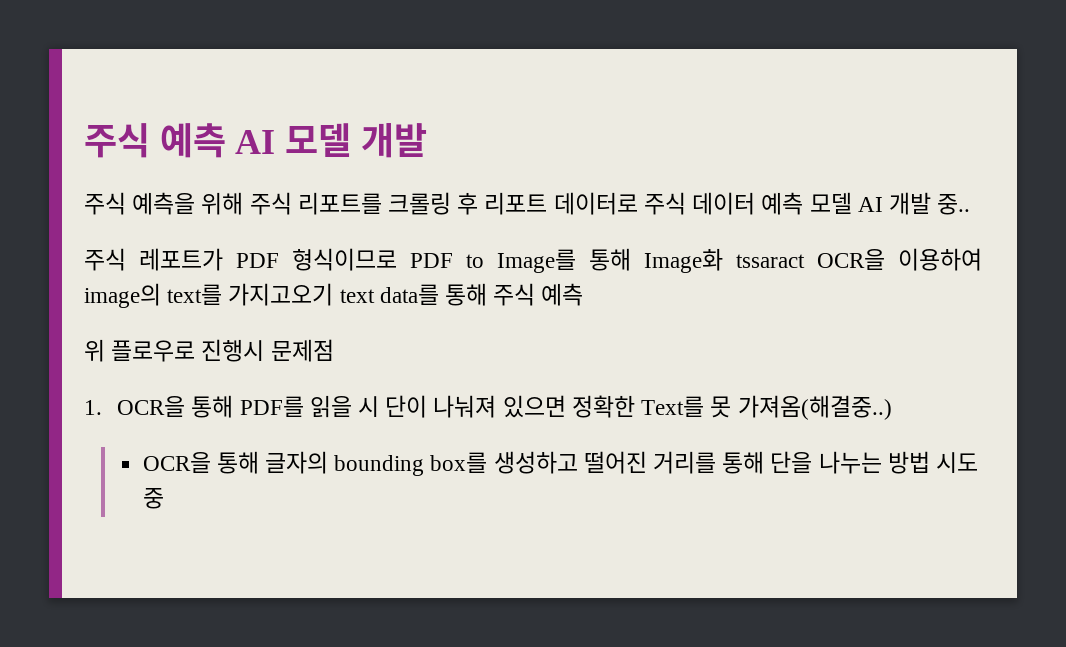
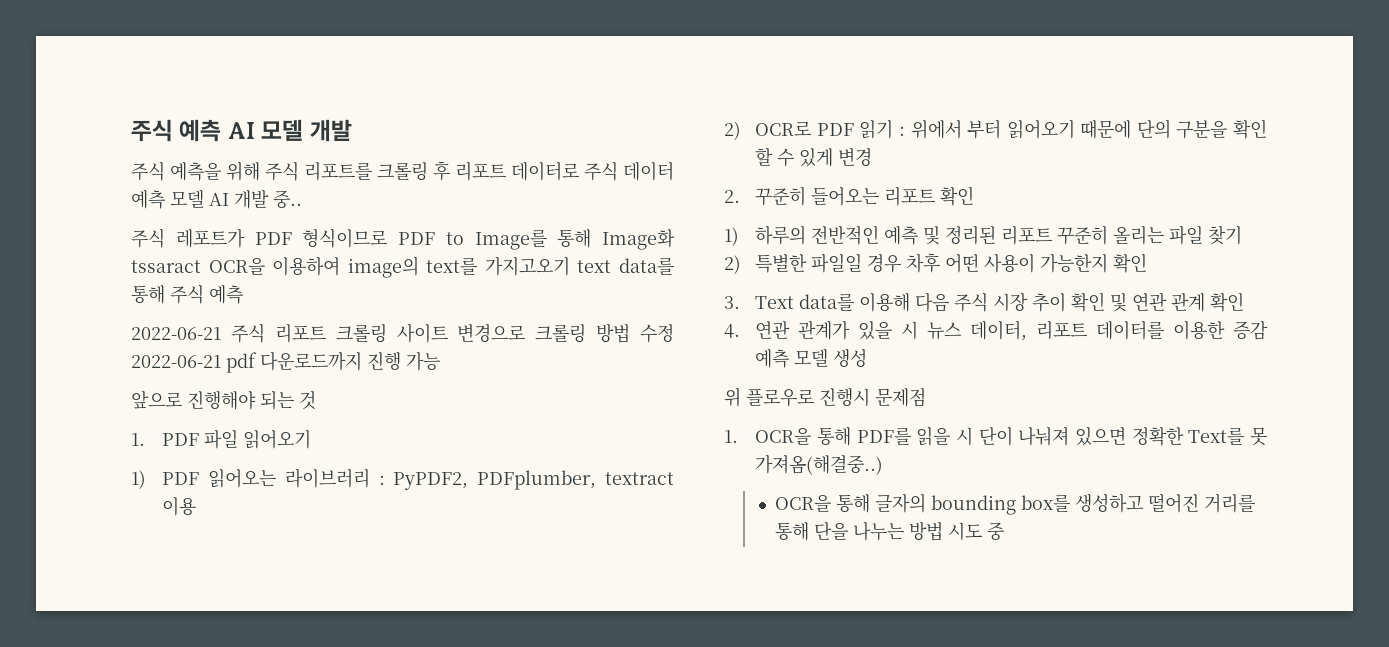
+ 2022-06-21 주식 리포트 크롤링 사이트 변경으로 크롤링 방법 수정 2022-06-21 pdf 다운로드까지 진행 가능
+ 앞으로 진행해야 되는 것
+ 1. PDF 파일 읽어오기
+ 1) PDF 읽어오는 라이브러리 : PyPDF2, PDFplumber, textract 이용
+ 2) OCR로 PDF 읽기 : 위에서 부터 읽어오기 때문에 단의 구분을 확인 할 수 있게 변경
+ 2. 꾸준히 들어오는 리포트 확인
+ 1) 하루의 전반적인 예측 및 정리된 리포트 꾸준히 올리는 파일 찾기
+ 2) 특별한 파일일 경우 차후 어떤 사용이 가능한지 확인
+ 3. Text data를 이용해 다음 주식 시장 추이 확인 및 연관 관계 확인
+ 4. 연관 관계가 있을 시 뉴스 데이터, 리포트 데이터를 이용한 증감 예측 모델 생성

